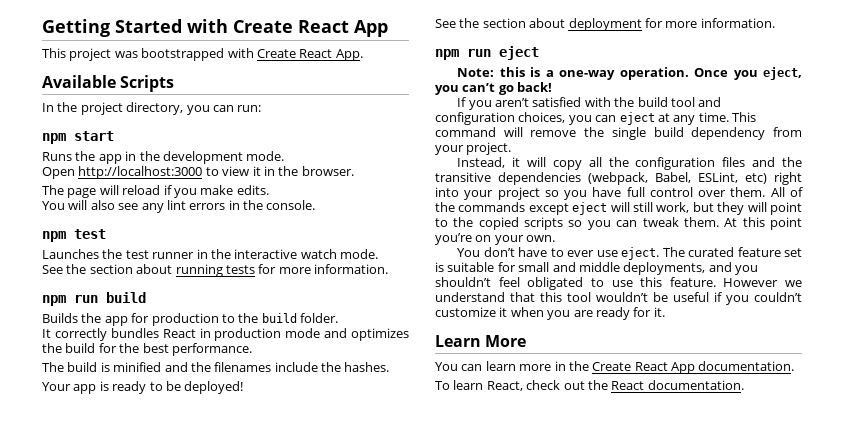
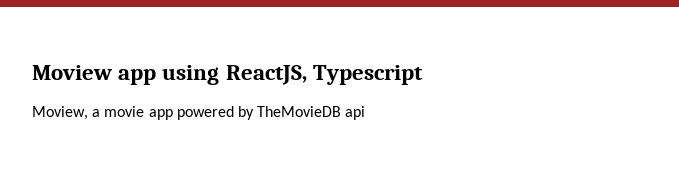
- Getting Started with Create React App
- This project was bootstrapped with Create React App.
- Available Scripts
- In the project directory, you can run:
- npm start
- Runs the app in the development mode.
- Open http://localhost:3000 to view it in the browser.
- The page will reload if you make edits.
- You will also see any lint errors in the console.
- npm test
- Launches the test runner in the interactive watch mode.
- See the section about running tests for more information.
- npm run build
- Builds the app for production to the build folder.
- It correctly bundles React in production mode and optimizes the build for the best performance.
- The build is minified and the filenames include the hashes.
- Your app is ready to be deployed!
- See the section about deployment for more information.
- npm run eject
- Note: this is a one-way operation. Once you eject, you can’t go back!
- If you aren’t satisfied with the build tool and configuration choices, you can eject at any time. This command will remove the single build dependency from your project.
- Instead, it will copy all the configuration files and the transitive dependencies (webpack, Babel, ESLint, etc) right into your project so you have full control over them. All of the commands except eject will still work, but they will point to the copied scripts so you can tweak them. At this point you’re on your own.
- You don’t have to ever use eject. The curated feature set is suitable for small and middle deployments, and you shouldn’t feel obligated to use this feature. However we understand that this tool wouldn’t be useful if you couldn’t customize it when you are ready for it.
- Learn More
- You can learn more in the Create React App documentation.
- To learn React, check out the React documentation.
+ Moview app using ReactJS, Typescript
+ Moview, a movie app powered by TheMovieDB api

